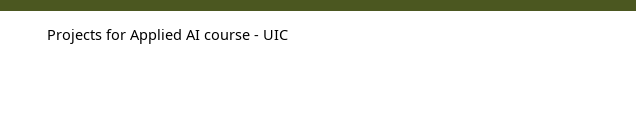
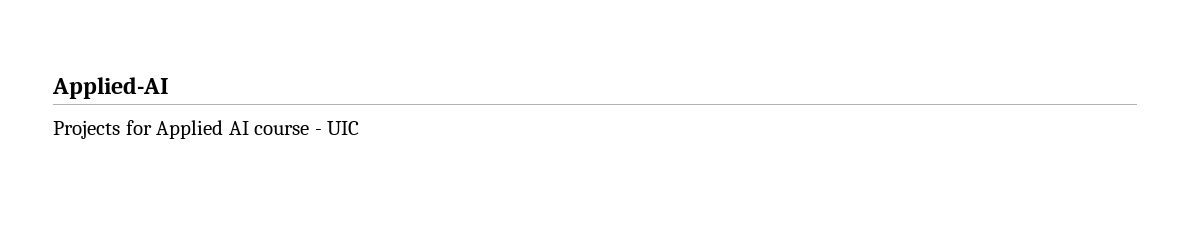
+ Applied-AI

